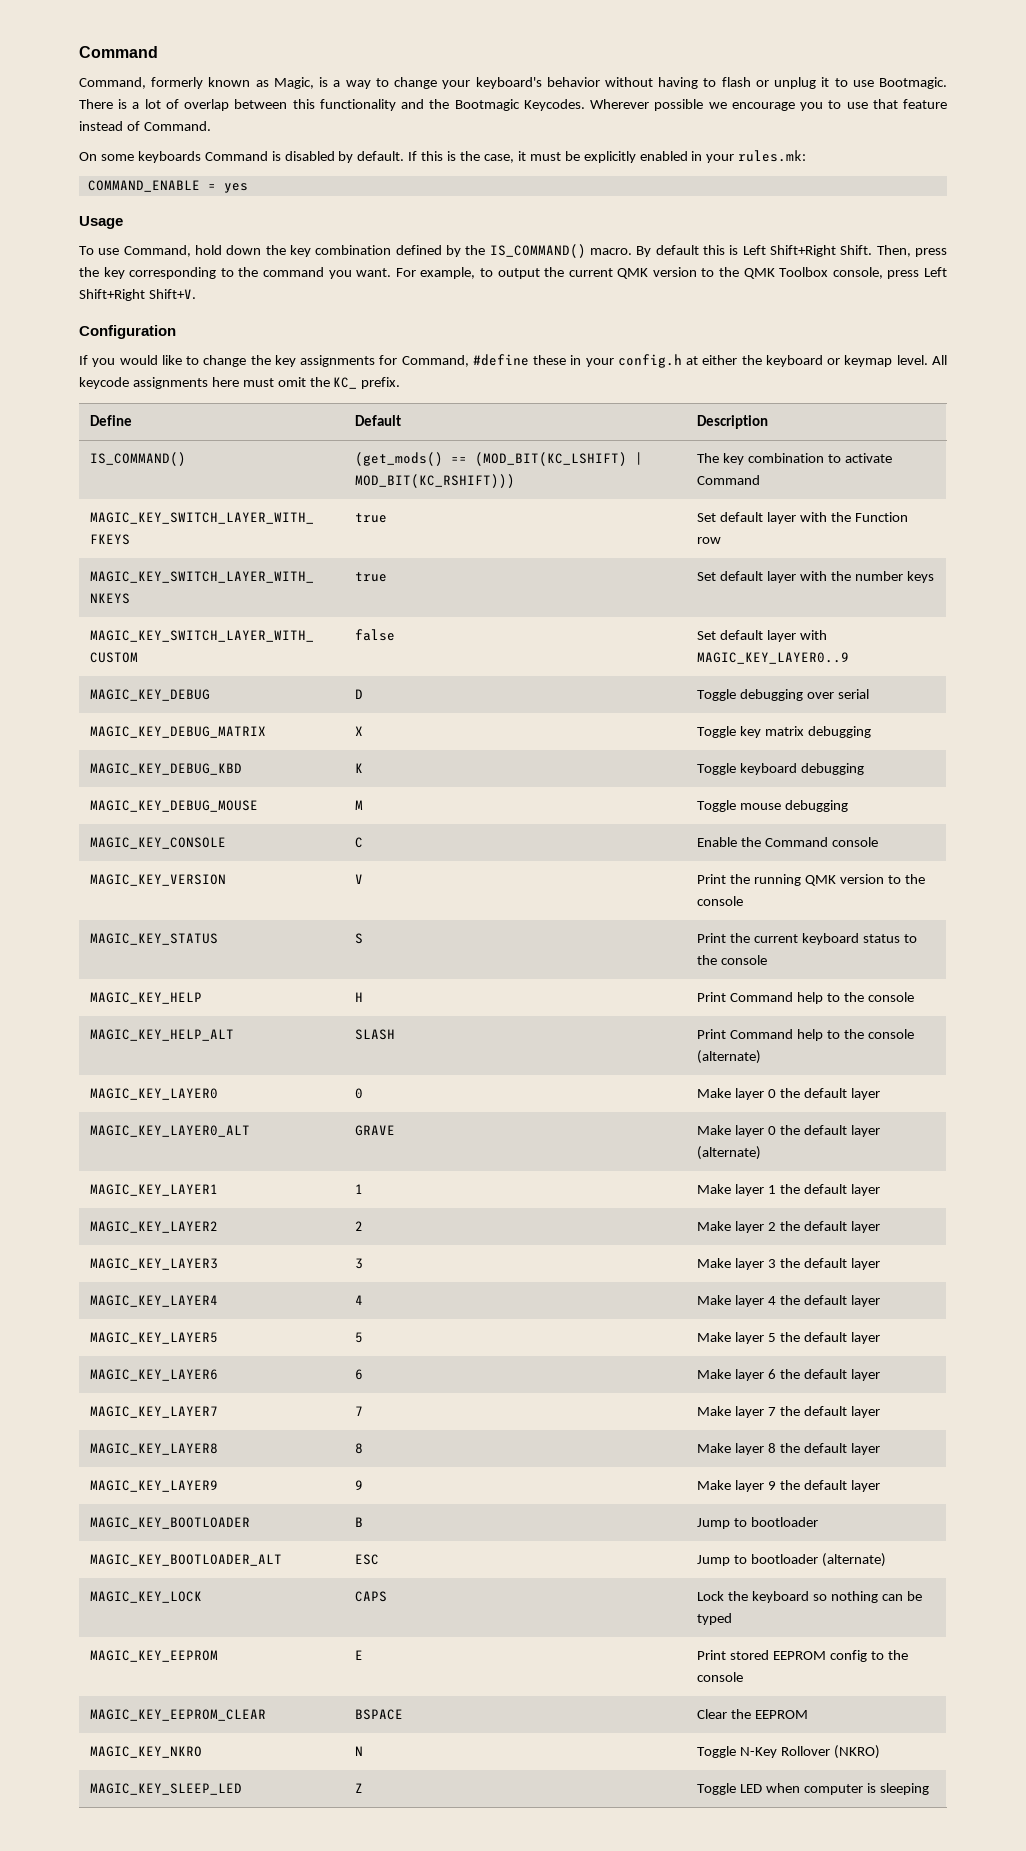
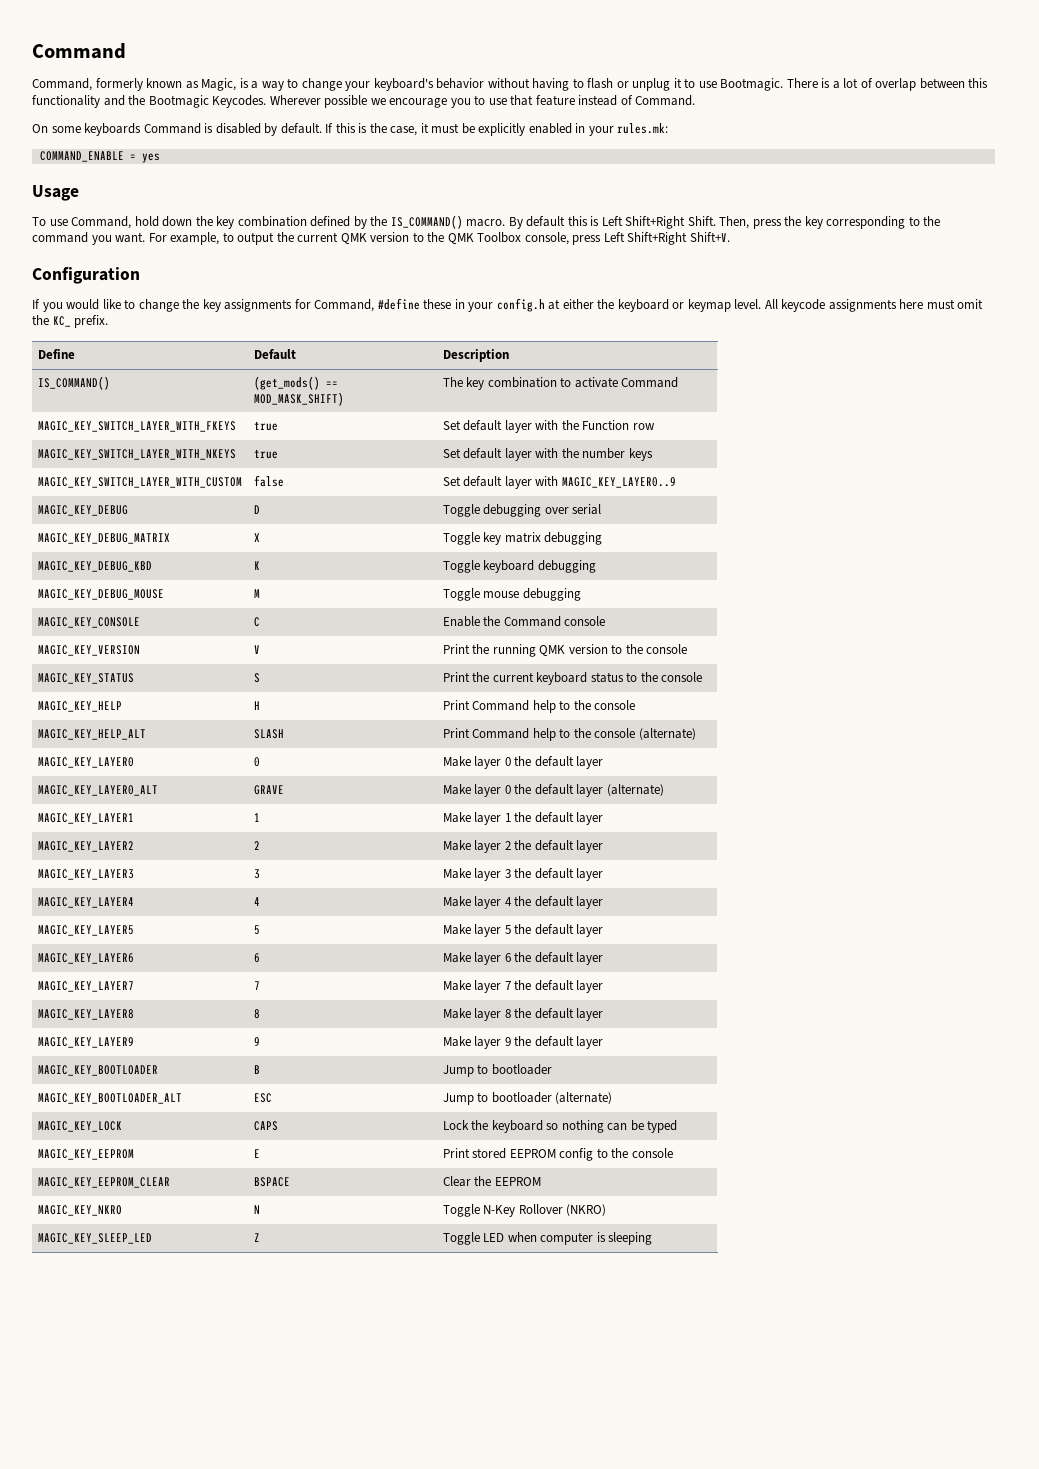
- IS_COMMAND() | (get_mods() == (MOD_BIT(KC_LSHIFT) | MOD_BIT(KC_RSHIFT))) | The key combination to activate Command
+ IS_COMMAND() | (get_mods() == MOD_MASK_SHIFT) | The key combination to activate Command

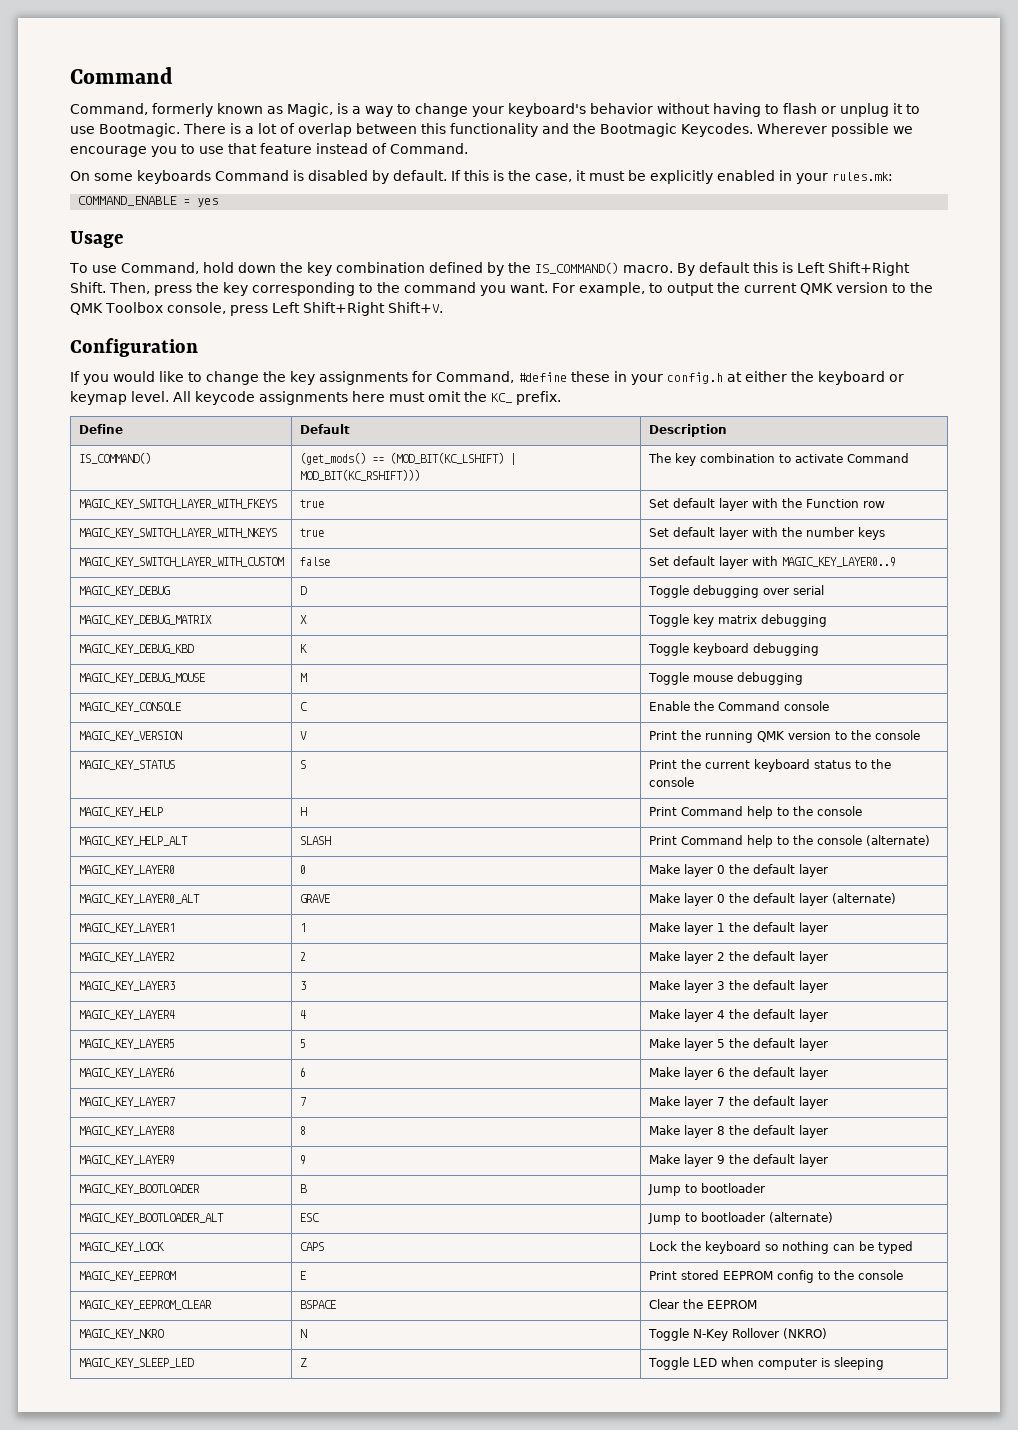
- IS_COMMAND() | (get_mods() == MOD_MASK_SHIFT) | The key combination to activate Command
+ IS_COMMAND() | (get_mods() == (MOD_BIT(KC_LSHIFT) | MOD_BIT(KC_RSHIFT))) | The key combination to activate Command

